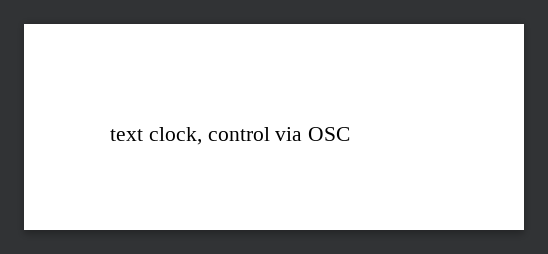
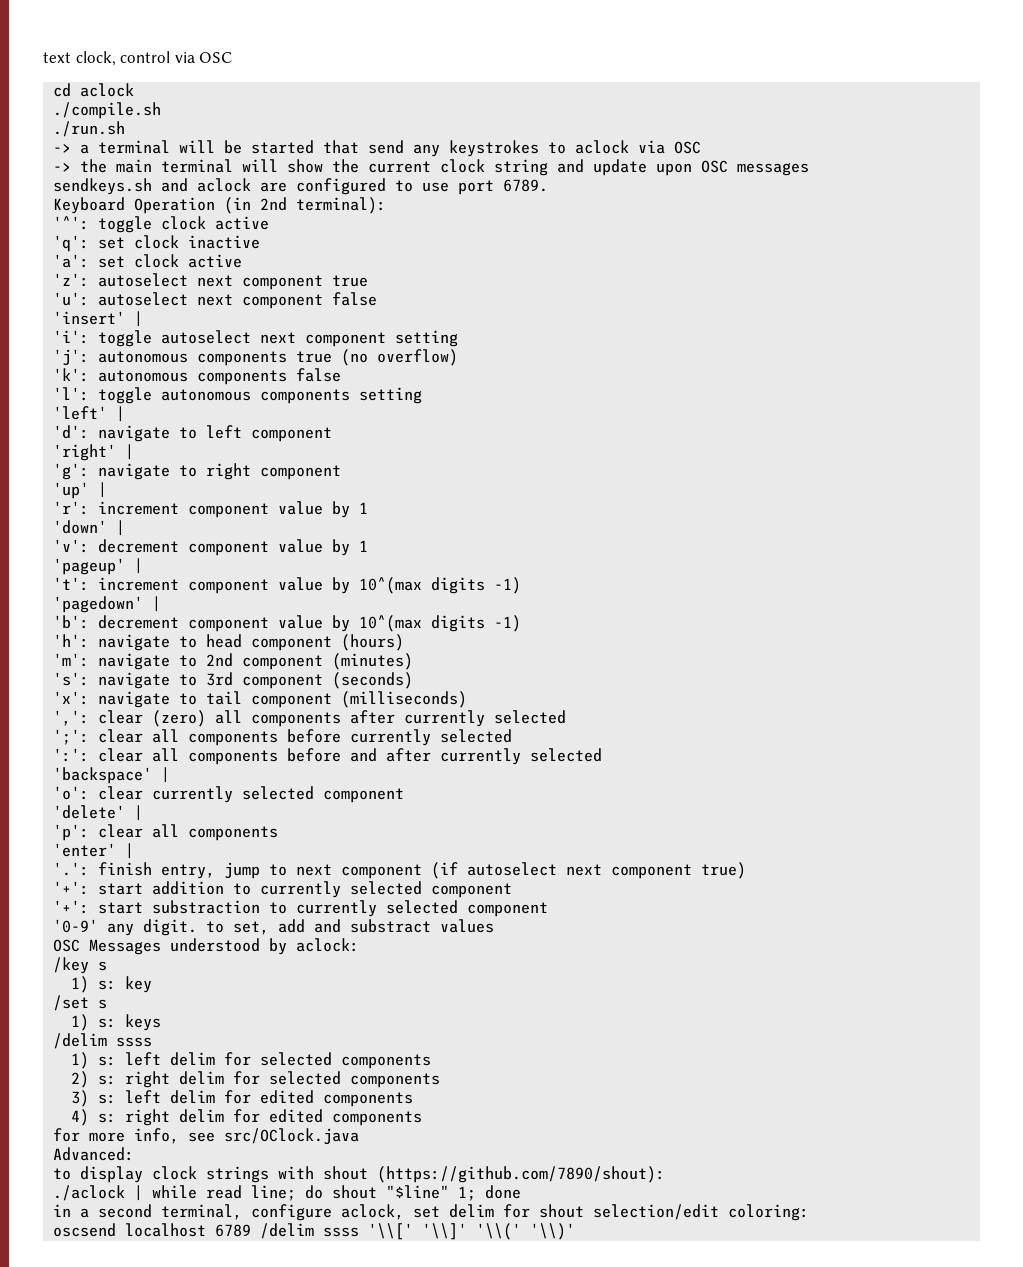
+ cd aclock
+ ./compile.sh
+ ./run.sh
+ -> a terminal will be started that send any keystrokes to aclock via OSC
+ -> the main terminal will show the current clock string and update upon OSC messages
+ sendkeys.sh and aclock are configured to use port 6789.
+ Keyboard Operation (in 2nd terminal):
+ '^': toggle clock active
+ 'q': set clock inactive
+ 'a': set clock active
+ 'z': autoselect next component true
+ 'u': autoselect next component false
+ 'insert' |
+ 'i': toggle autoselect next component setting
+ 'j': autonomous components true (no overflow)
+ 'k': autonomous components false
+ 'l': toggle autonomous components setting
+ 'left' |
+ 'd': navigate to left component
+ 'right' |
+ 'g': navigate to right component
+ 'up' |
+ 'r': increment component value by 1
+ 'down' |
+ 'v': decrement component value by 1
+ 'pageup' |
+ 't': increment component value by 10^(max digits -1)
+ 'pagedown' |
+ 'b': decrement component value by 10^(max digits -1)
+ 'h': navigate to head component (hours)
+ 'm': navigate to 2nd component (minutes)
+ 's': navigate to 3rd component (seconds)
+ 'x': navigate to tail component (milliseconds)
+ ',': clear (zero) all components after currently selected
+ ';': clear all components before currently selected
+ ':': clear all components before and after currently selected
+ 'backspace' |
+ 'o': clear currently selected component
+ 'delete' |
+ 'p': clear all components
+ 'enter' |
+ '.': finish entry, jump to next component (if autoselect next component true)
+ '+': start addition to currently selected component
+ '+': start substraction to currently selected component
+ '0-9' any digit. to set, add and substract values
+ OSC Messages understood by aclock:
+ /key s
+ 1) s: key
+ /set s
+ 1) s: keys
+ /delim ssss
+ 1) s: left delim for selected components
+ 2) s: right delim for selected components
+ 3) s: left delim for edited components
+ 4) s: right delim for edited components
+ for more info, see src/OClock.java
+ Advanced:
+ to display clock strings with shout (https://github.com/7890/shout):
+ ./aclock | while read line; do shout "$line" 1; done
+ in a second terminal, configure aclock, set delim for shout selection/edit coloring:
+ oscsend localhost 6789 /delim ssss '\\[' '\\]' '\\(' '\\)'

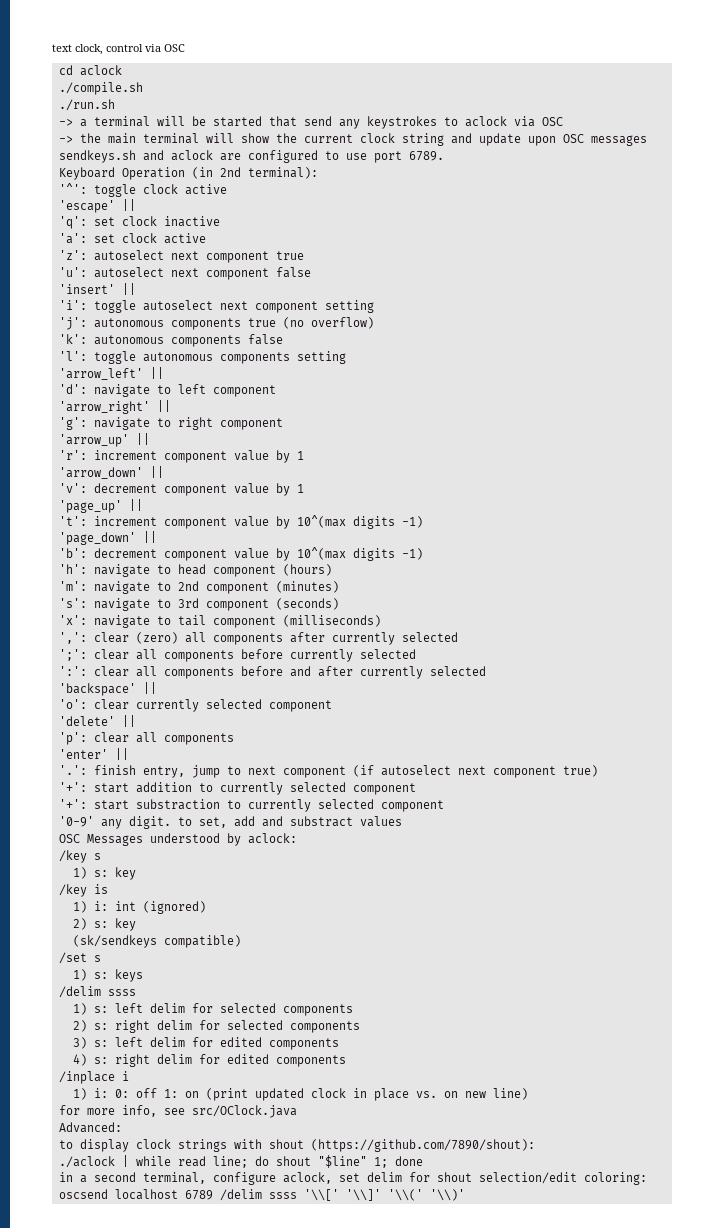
+ 'escape' ||
- 'insert' |
+ 'insert' ||
- 'left' |
+ 'arrow_left' ||
- 'right' |
+ 'arrow_right' ||
- 'up' |
+ 'arrow_up' ||
- 'down' |
+ 'arrow_down' ||
- 'pageup' |
+ 'page_up' ||
- 'pagedown' |
+ 'page_down' ||
- 'backspace' |
+ 'backspace' ||
- 'delete' |
+ 'delete' ||
- 'enter' |
+ 'enter' ||
+ /key is
+ 1) i: int (ignored)
+ 2) s: key
+ (sk/sendkeys compatible)
+ /inplace i
+ 1) i: 0: off 1: on (print updated clock in place vs. on new line)

